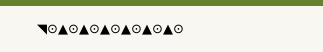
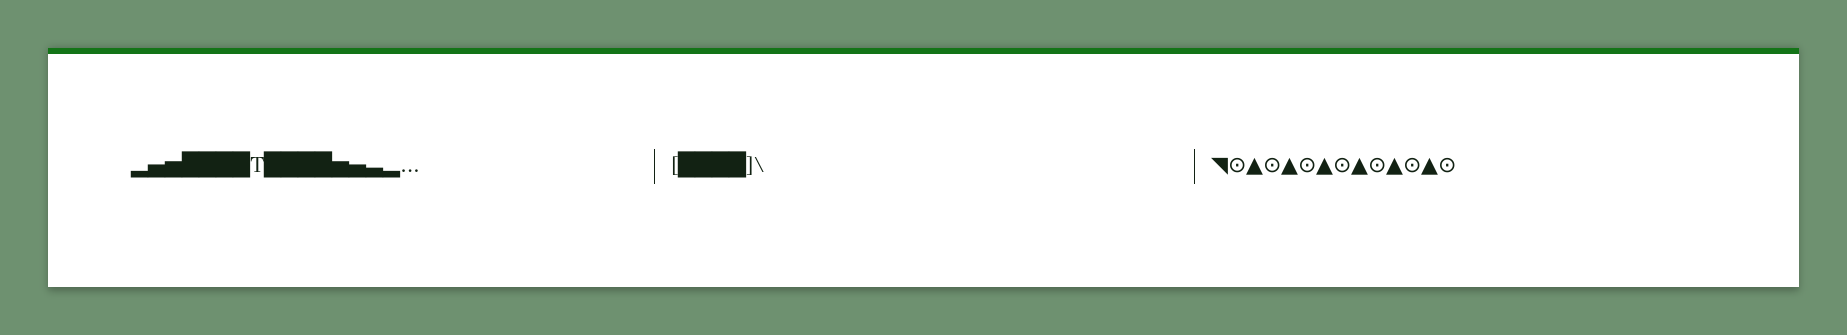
+ ▂▄▅████T████▅▄▃▂…
+ [████]\

